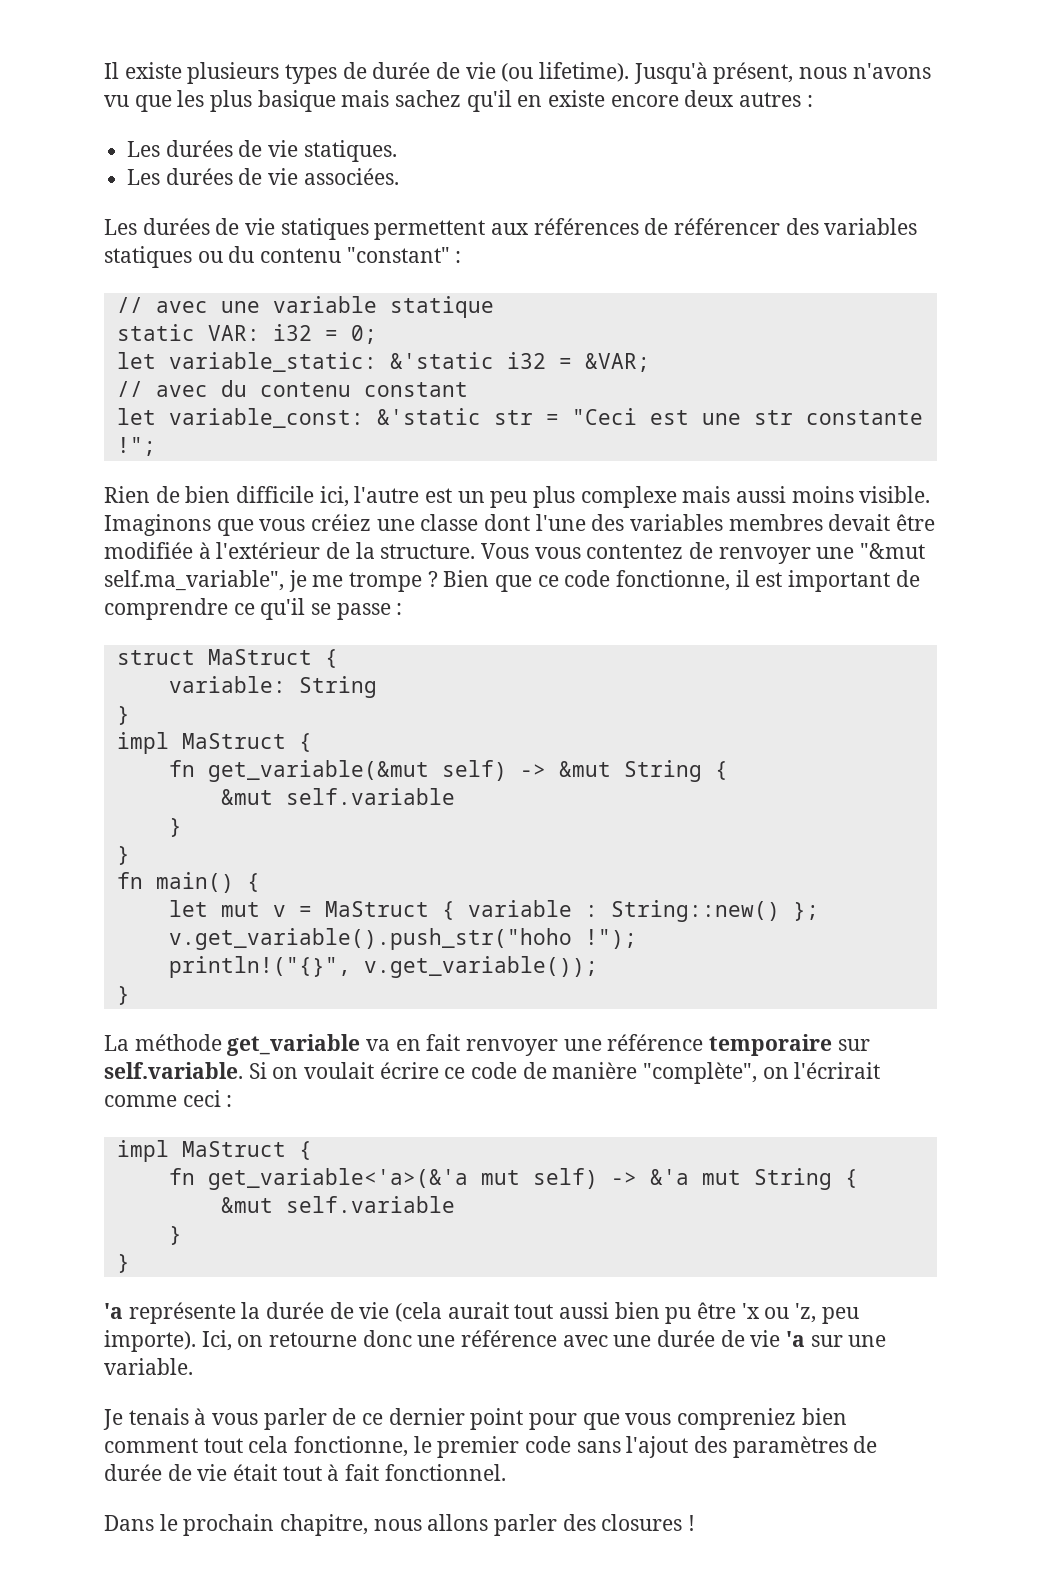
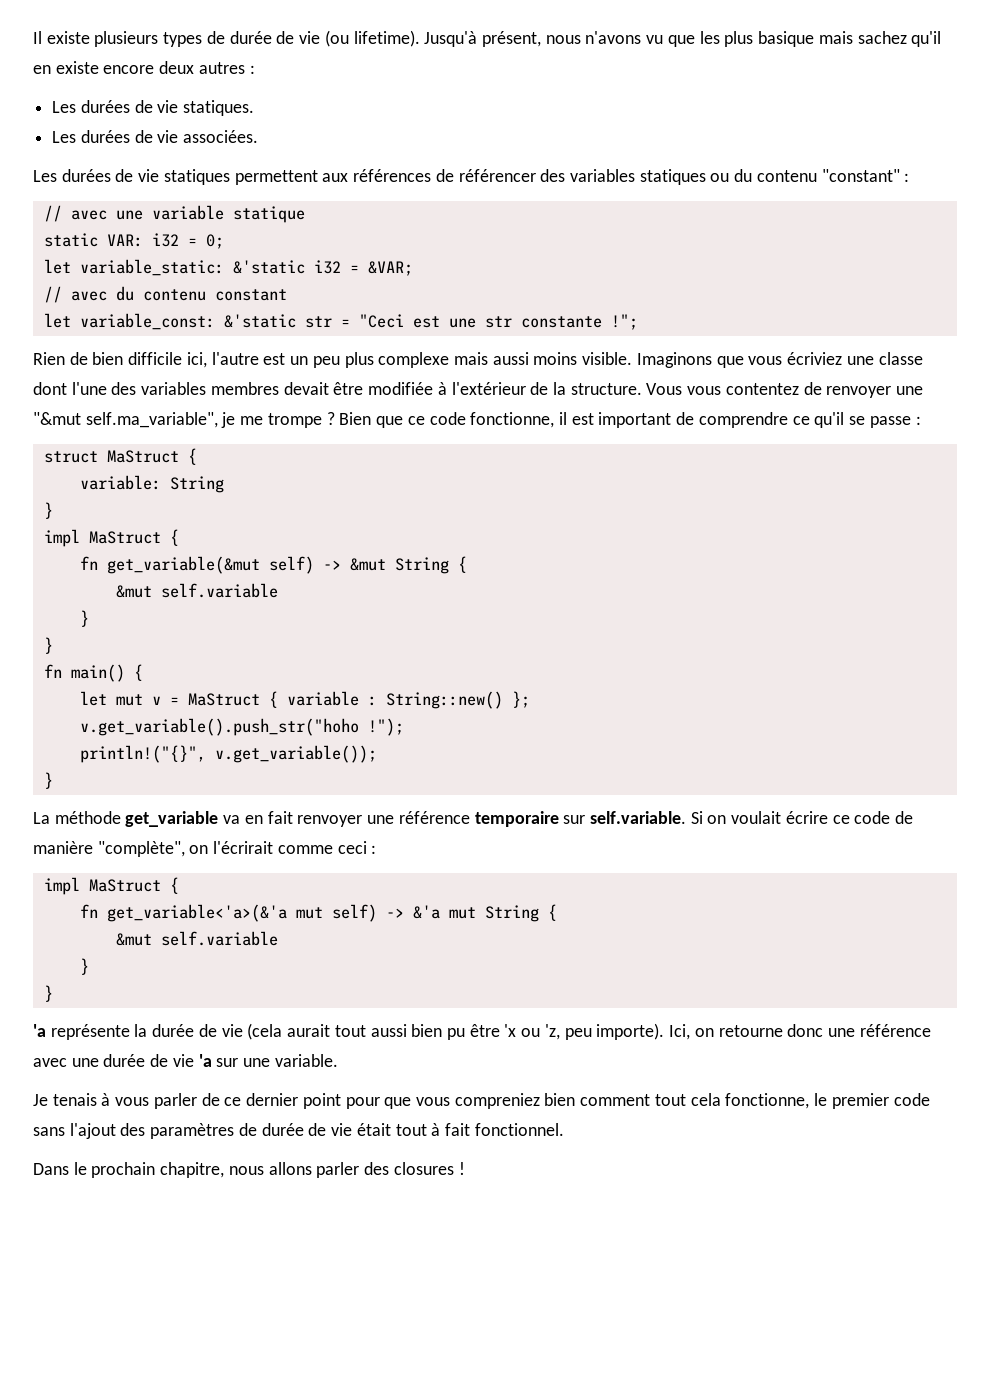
- Imaginons que vous créiez une classe dont l'une des variables membres devait être modifiée à l'extérieur de la structure.
+ Imaginons que vous écriviez une classe dont l'une des variables membres devait être modifiée à l'extérieur de la structure.

